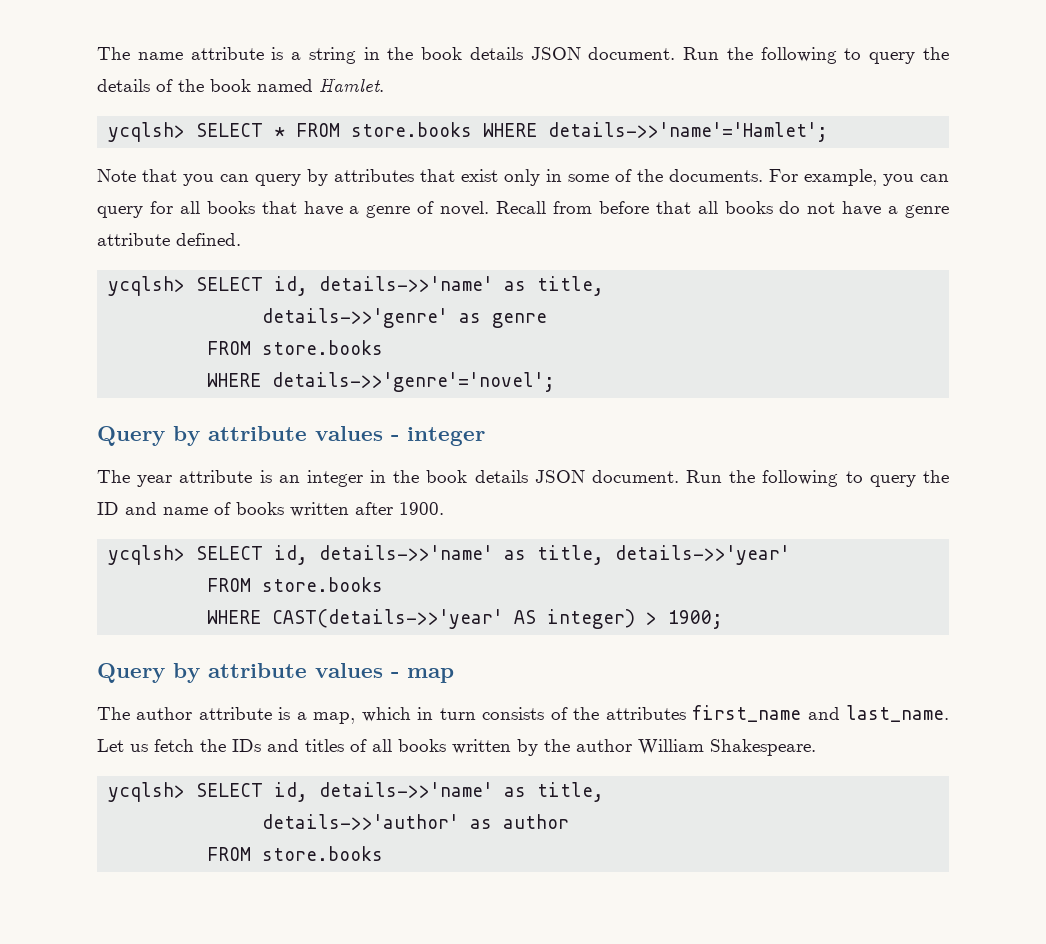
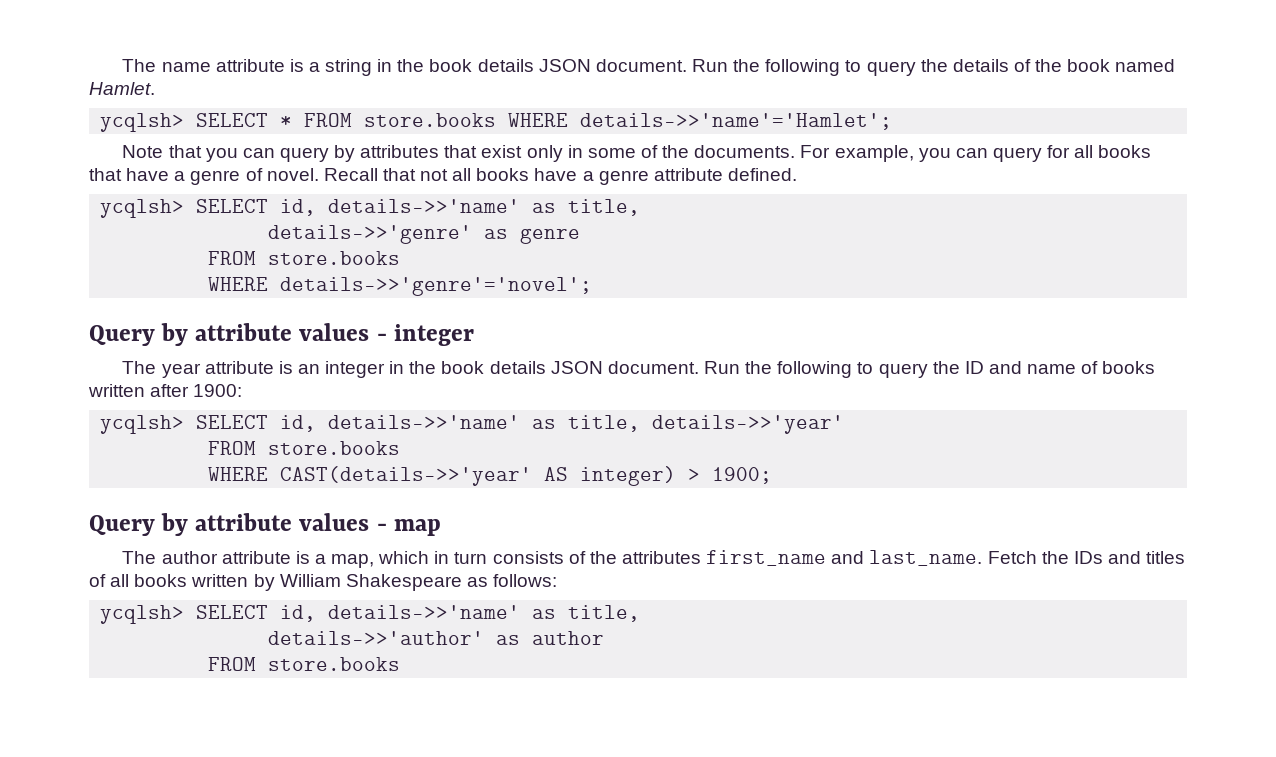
- Recall from before that all books do not have a genre attribute defined.
+ Recall that not all books have a genre attribute defined.
- Run the following to query the ID and name of books written after 1900.
+ Run the following to query the ID and name of books written after 1900:
- Let us fetch the IDs and titles of all books written by the author William Shakespeare.
+ Fetch the IDs and titles of all books written by William Shakespeare as follows:

